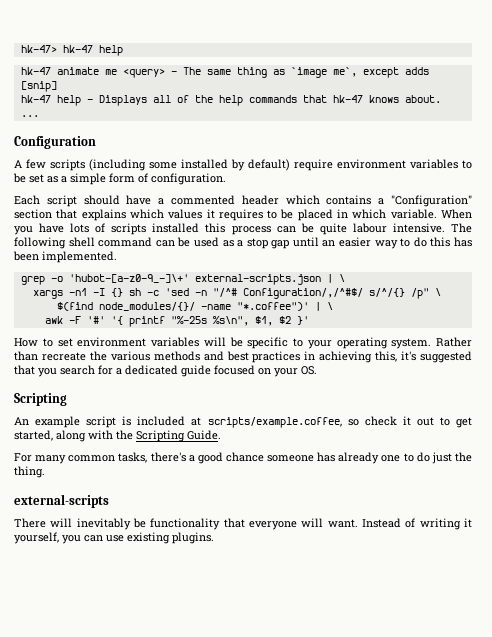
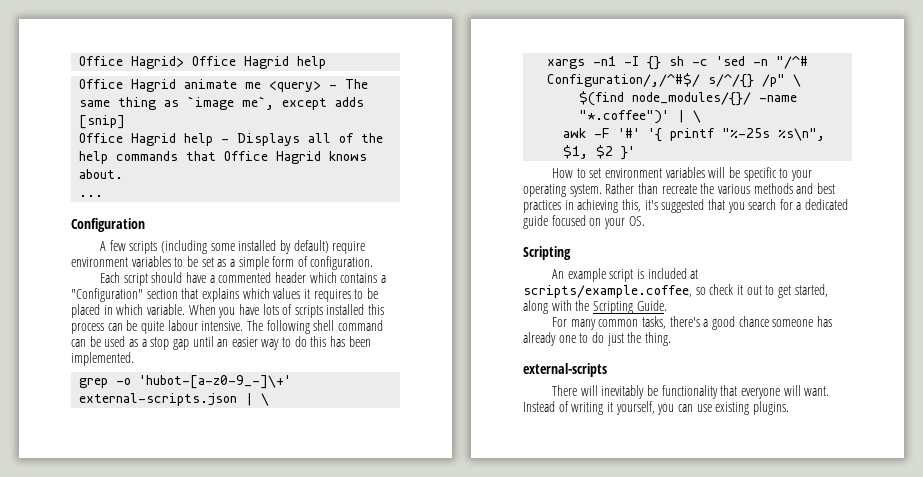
- hk-47> hk-47 help
+ Office Hagrid> Office Hagrid help
- hk-47 animate me <query> - The same thing as `image me`, except adds [snip]
+ Office Hagrid animate me <query> - The same thing as `image me`, except adds [snip]
- hk-47 help - Displays all of the help commands that hk-47 knows about.
+ Office Hagrid help - Displays all of the help commands that Office Hagrid knows about.

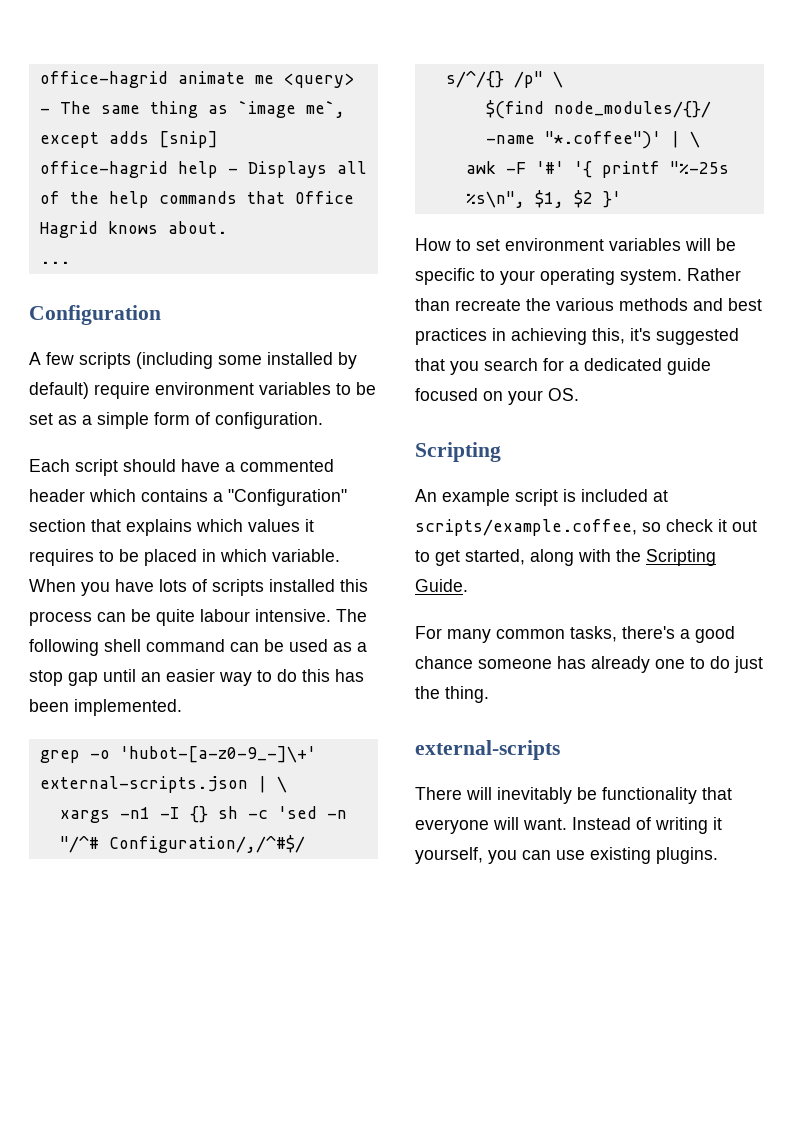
- Office Hagrid> Office Hagrid help
- Office Hagrid animate me <query> - The same thing as `image me`, except adds [snip]
+ office-hagrid animate me <query> - The same thing as `image me`, except adds [snip]
- Office Hagrid help - Displays all of the help commands that Office Hagrid knows about.
+ office-hagrid help - Displays all of the help commands that Office Hagrid knows about.

